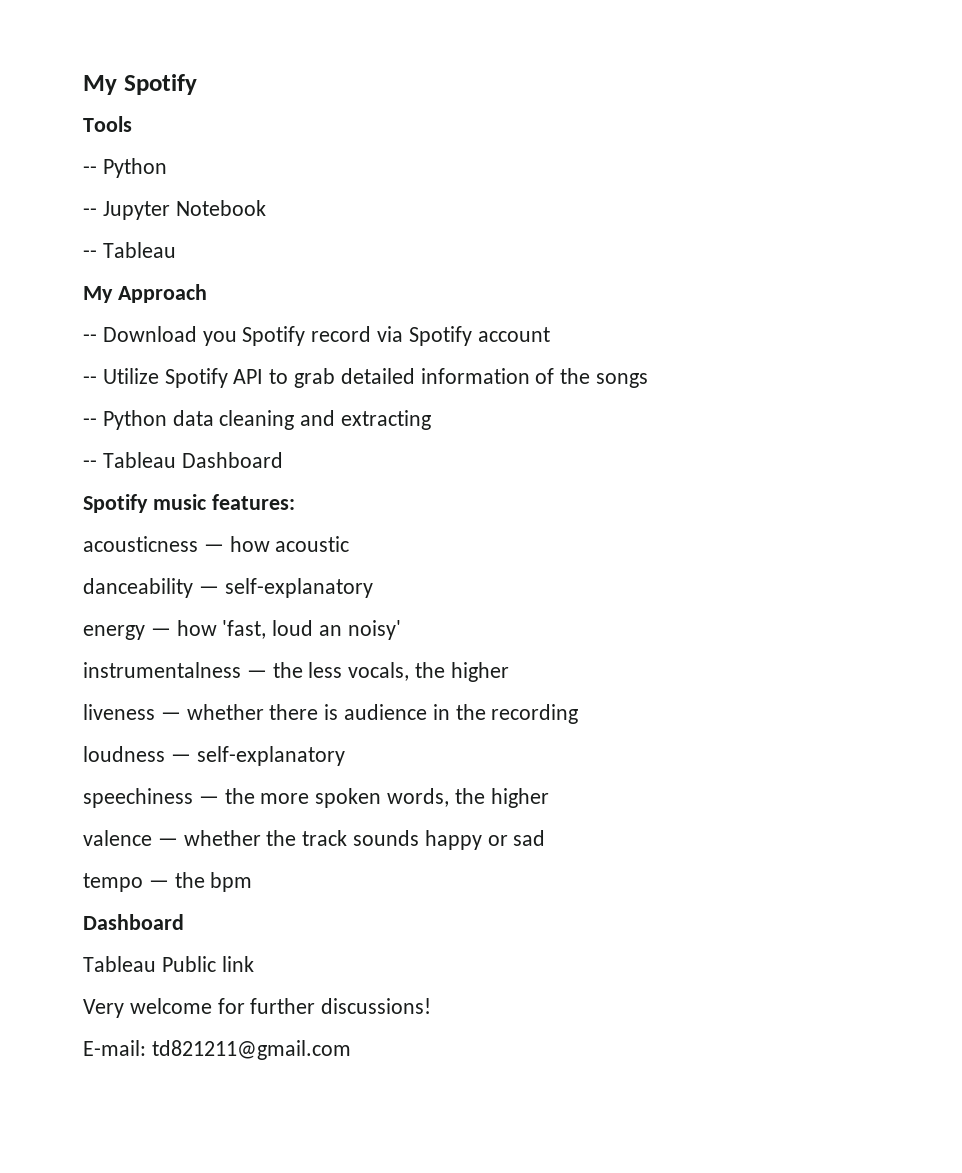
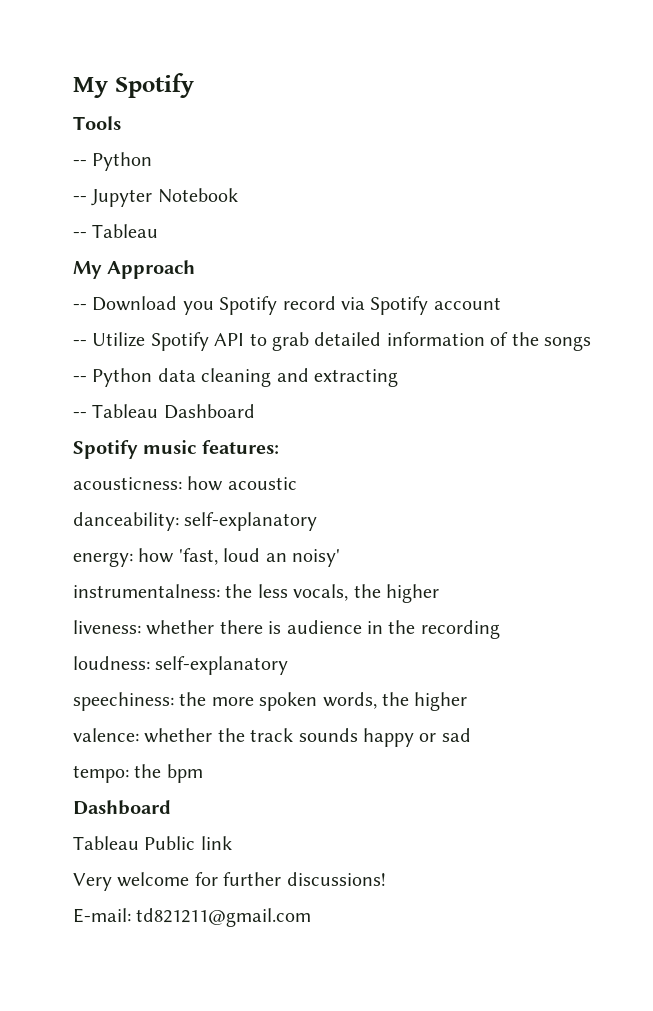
- acousticness — how acoustic
+ acousticness: how acoustic
- danceability — self-explanatory
- energy — how 'fast, loud an noisy'
+ danceability: self-explanatory
+ energy: how 'fast, loud an noisy'
- instrumentalness — the less vocals, the higher
+ instrumentalness: the less vocals, the higher
- liveness — whether there is audience in the recording
+ liveness: whether there is audience in the recording
- loudness — self-explanatory
- speechiness — the more spoken words, the higher
+ loudness: self-explanatory
+ speechiness: the more spoken words, the higher
- valence — whether the track sounds happy or sad
+ valence: whether the track sounds happy or sad
- tempo — the bpm
+ tempo: the bpm

